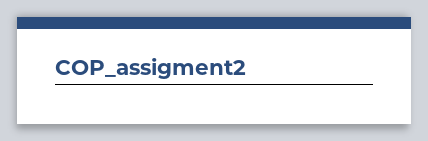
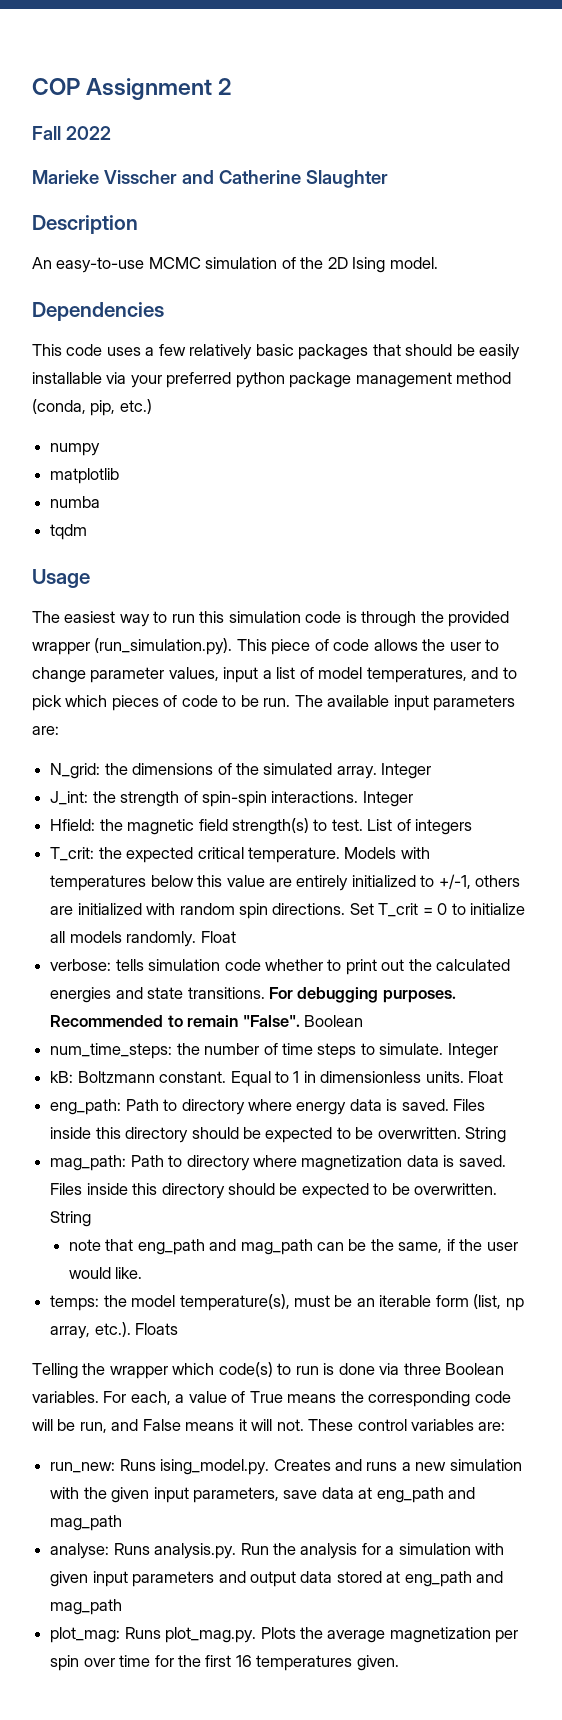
- COP_assigment2
+ COP Assignment 2
+ Fall 2022
+ Marieke Visscher and Catherine Slaughter
+ Description
+ An easy-to-use MCMC simulation of the 2D Ising model.
+ Dependencies
+ This code uses a few relatively basic packages that should be easily installable via your preferred python package management method (conda, pip, etc.)
+ numpy
+ matplotlib
+ numba
+ tqdm
+ Usage
+ The easiest way to run this simulation code is through the provided wrapper (run_simulation.py). This piece of code allows the user to change parameter values, input a list of model temperatures, and to pick which pieces of code to be run. The available input parameters are:
+ N_grid: the dimensions of the simulated array. Integer
+ J_int: the strength of spin-spin interactions. Integer
+ Hfield: the magnetic field strength(s) to test. List of integers
+ T_crit: the expected critical temperature. Models with temperatures below this value are entirely initialized to +/-1, others are initialized with random spin directions. Set T_crit = 0 to initialize all models randomly. Float
+ verbose: tells simulation code whether to print out the calculated energies and state transitions. For debugging purposes. Recommended to remain "False". Boolean
+ num_time_steps: the number of time steps to simulate. Integer
+ kB: Boltzmann constant. Equal to 1 in dimensionless units. Float
+ eng_path: Path to directory where energy data is saved. Files inside this directory should be expected to be overwritten. String
+ mag_path: Path to directory where magnetization data is saved. Files inside this directory should be expected to be overwritten. String
+ note that eng_path and mag_path can be the same, if the user would like.
+ temps: the model temperature(s), must be an iterable form (list, np array, etc.). Floats
+ Telling the wrapper which code(s) to run is done via three Boolean variables. For each, a value of True means the corresponding code will be run, and False means it will not. These control variables are:
+ run_new: Runs ising_model.py. Creates and runs a new simulation with the given input parameters, save data at eng_path and mag_path
+ analyse: Runs analysis.py. Run the analysis for a simulation with given input parameters and output data stored at eng_path and mag_path
+ plot_mag: Runs plot_mag.py. Plots the average magnetization per spin over time for the first 16 temperatures given.

